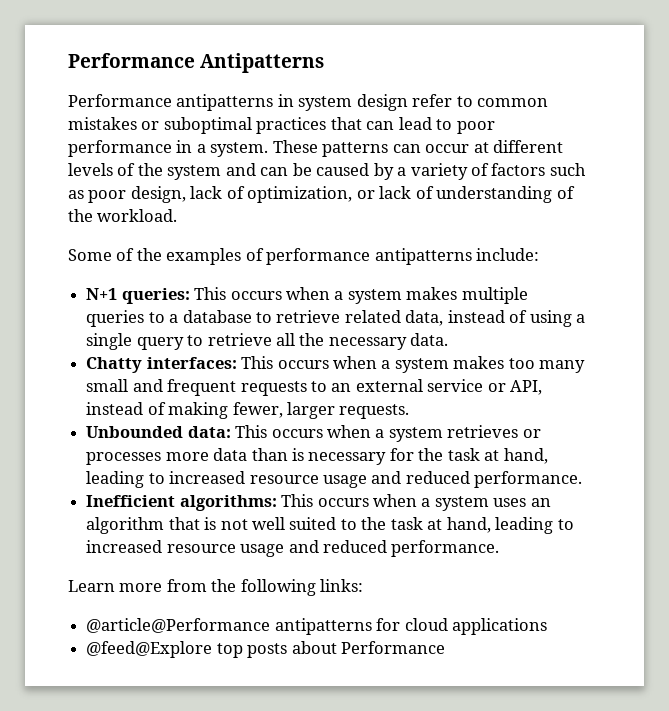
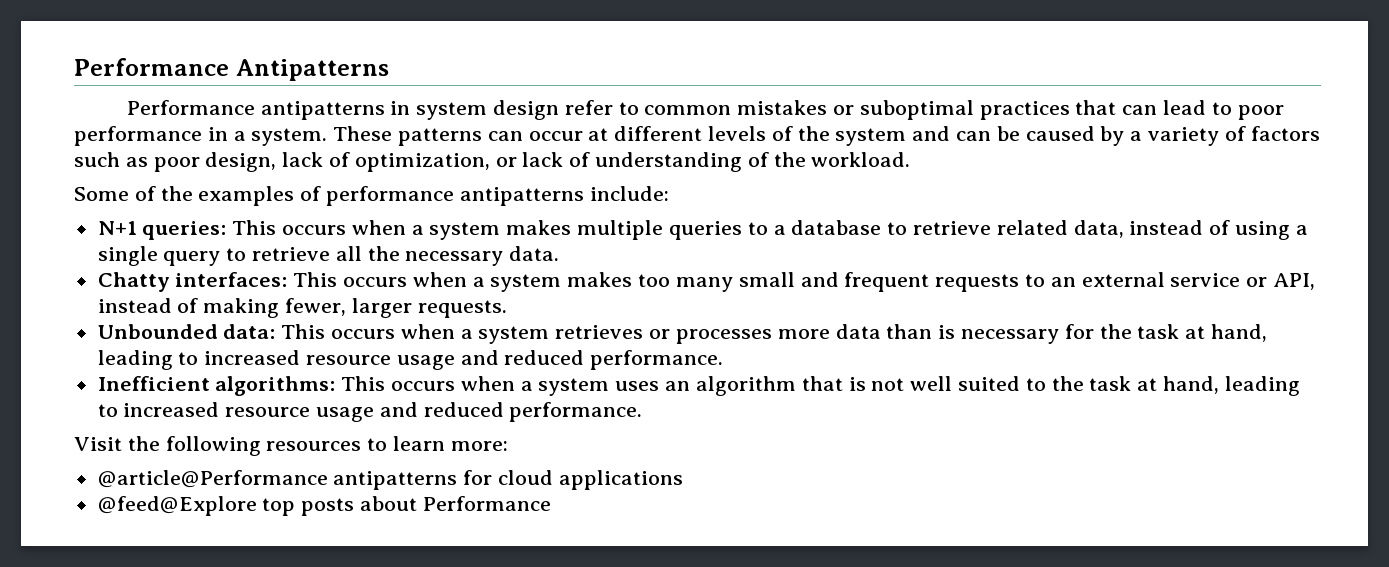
- Learn more from the following links:
+ Visit the following resources to learn more:

